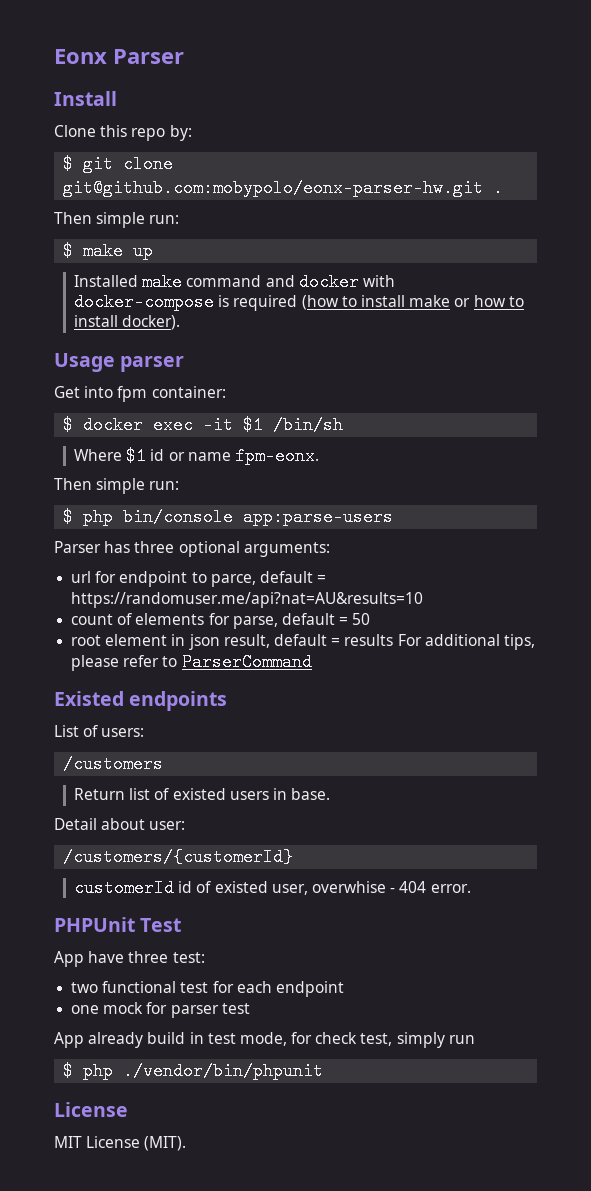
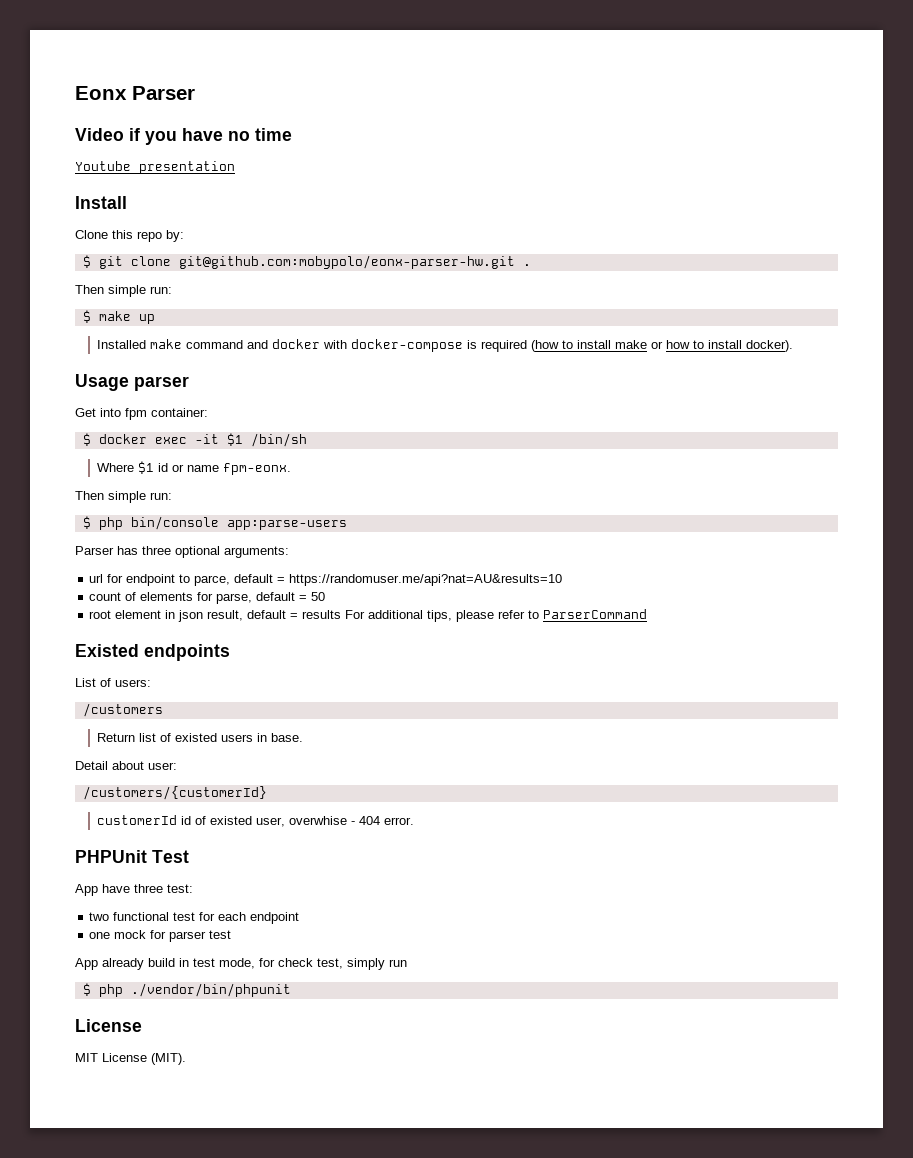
+ Video if you have no time
+ Youtube presentation

